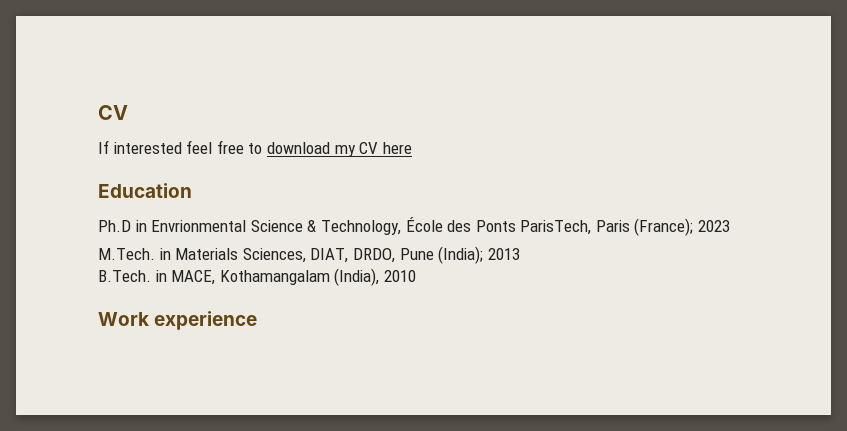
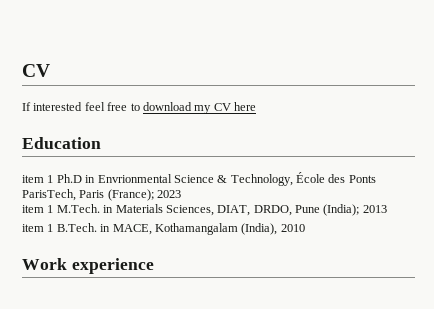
- Ph.D in Envrionmental Science & Technology, École des Ponts ParisTech, Paris (France); 2023
+ item 1 Ph.D in Envrionmental Science & Technology, École des Ponts ParisTech, Paris (France); 2023
- M.Tech. in Materials Sciences, DIAT, DRDO, Pune (India); 2013
+ item 1 M.Tech. in Materials Sciences, DIAT, DRDO, Pune (India); 2013
- B.Tech. in MACE, Kothamangalam (India), 2010
+ item 1 B.Tech. in MACE, Kothamangalam (India), 2010

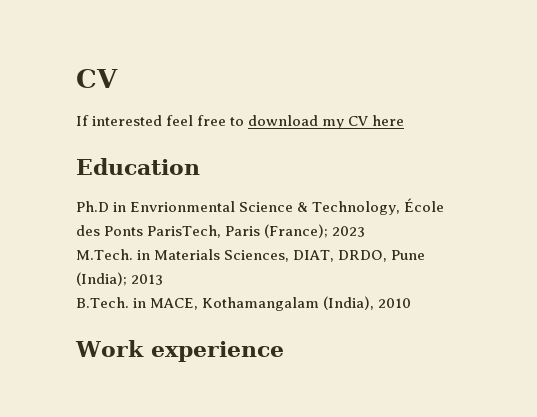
- item 1 Ph.D in Envrionmental Science & Technology, École des Ponts ParisTech, Paris (France); 2023
+ Ph.D in Envrionmental Science & Technology, École des Ponts ParisTech, Paris (France); 2023
- item 1 M.Tech. in Materials Sciences, DIAT, DRDO, Pune (India); 2013
+ M.Tech. in Materials Sciences, DIAT, DRDO, Pune (India); 2013
- item 1 B.Tech. in MACE, Kothamangalam (India), 2010
+ B.Tech. in MACE, Kothamangalam (India), 2010

